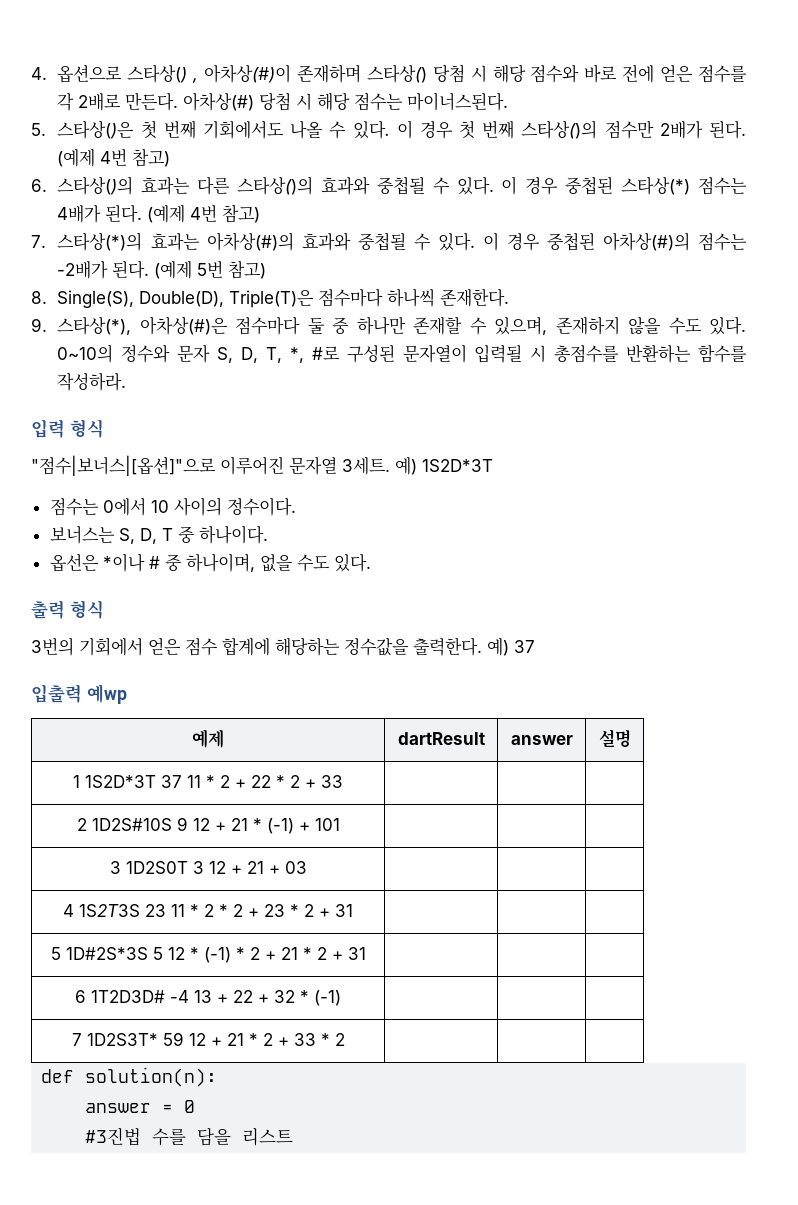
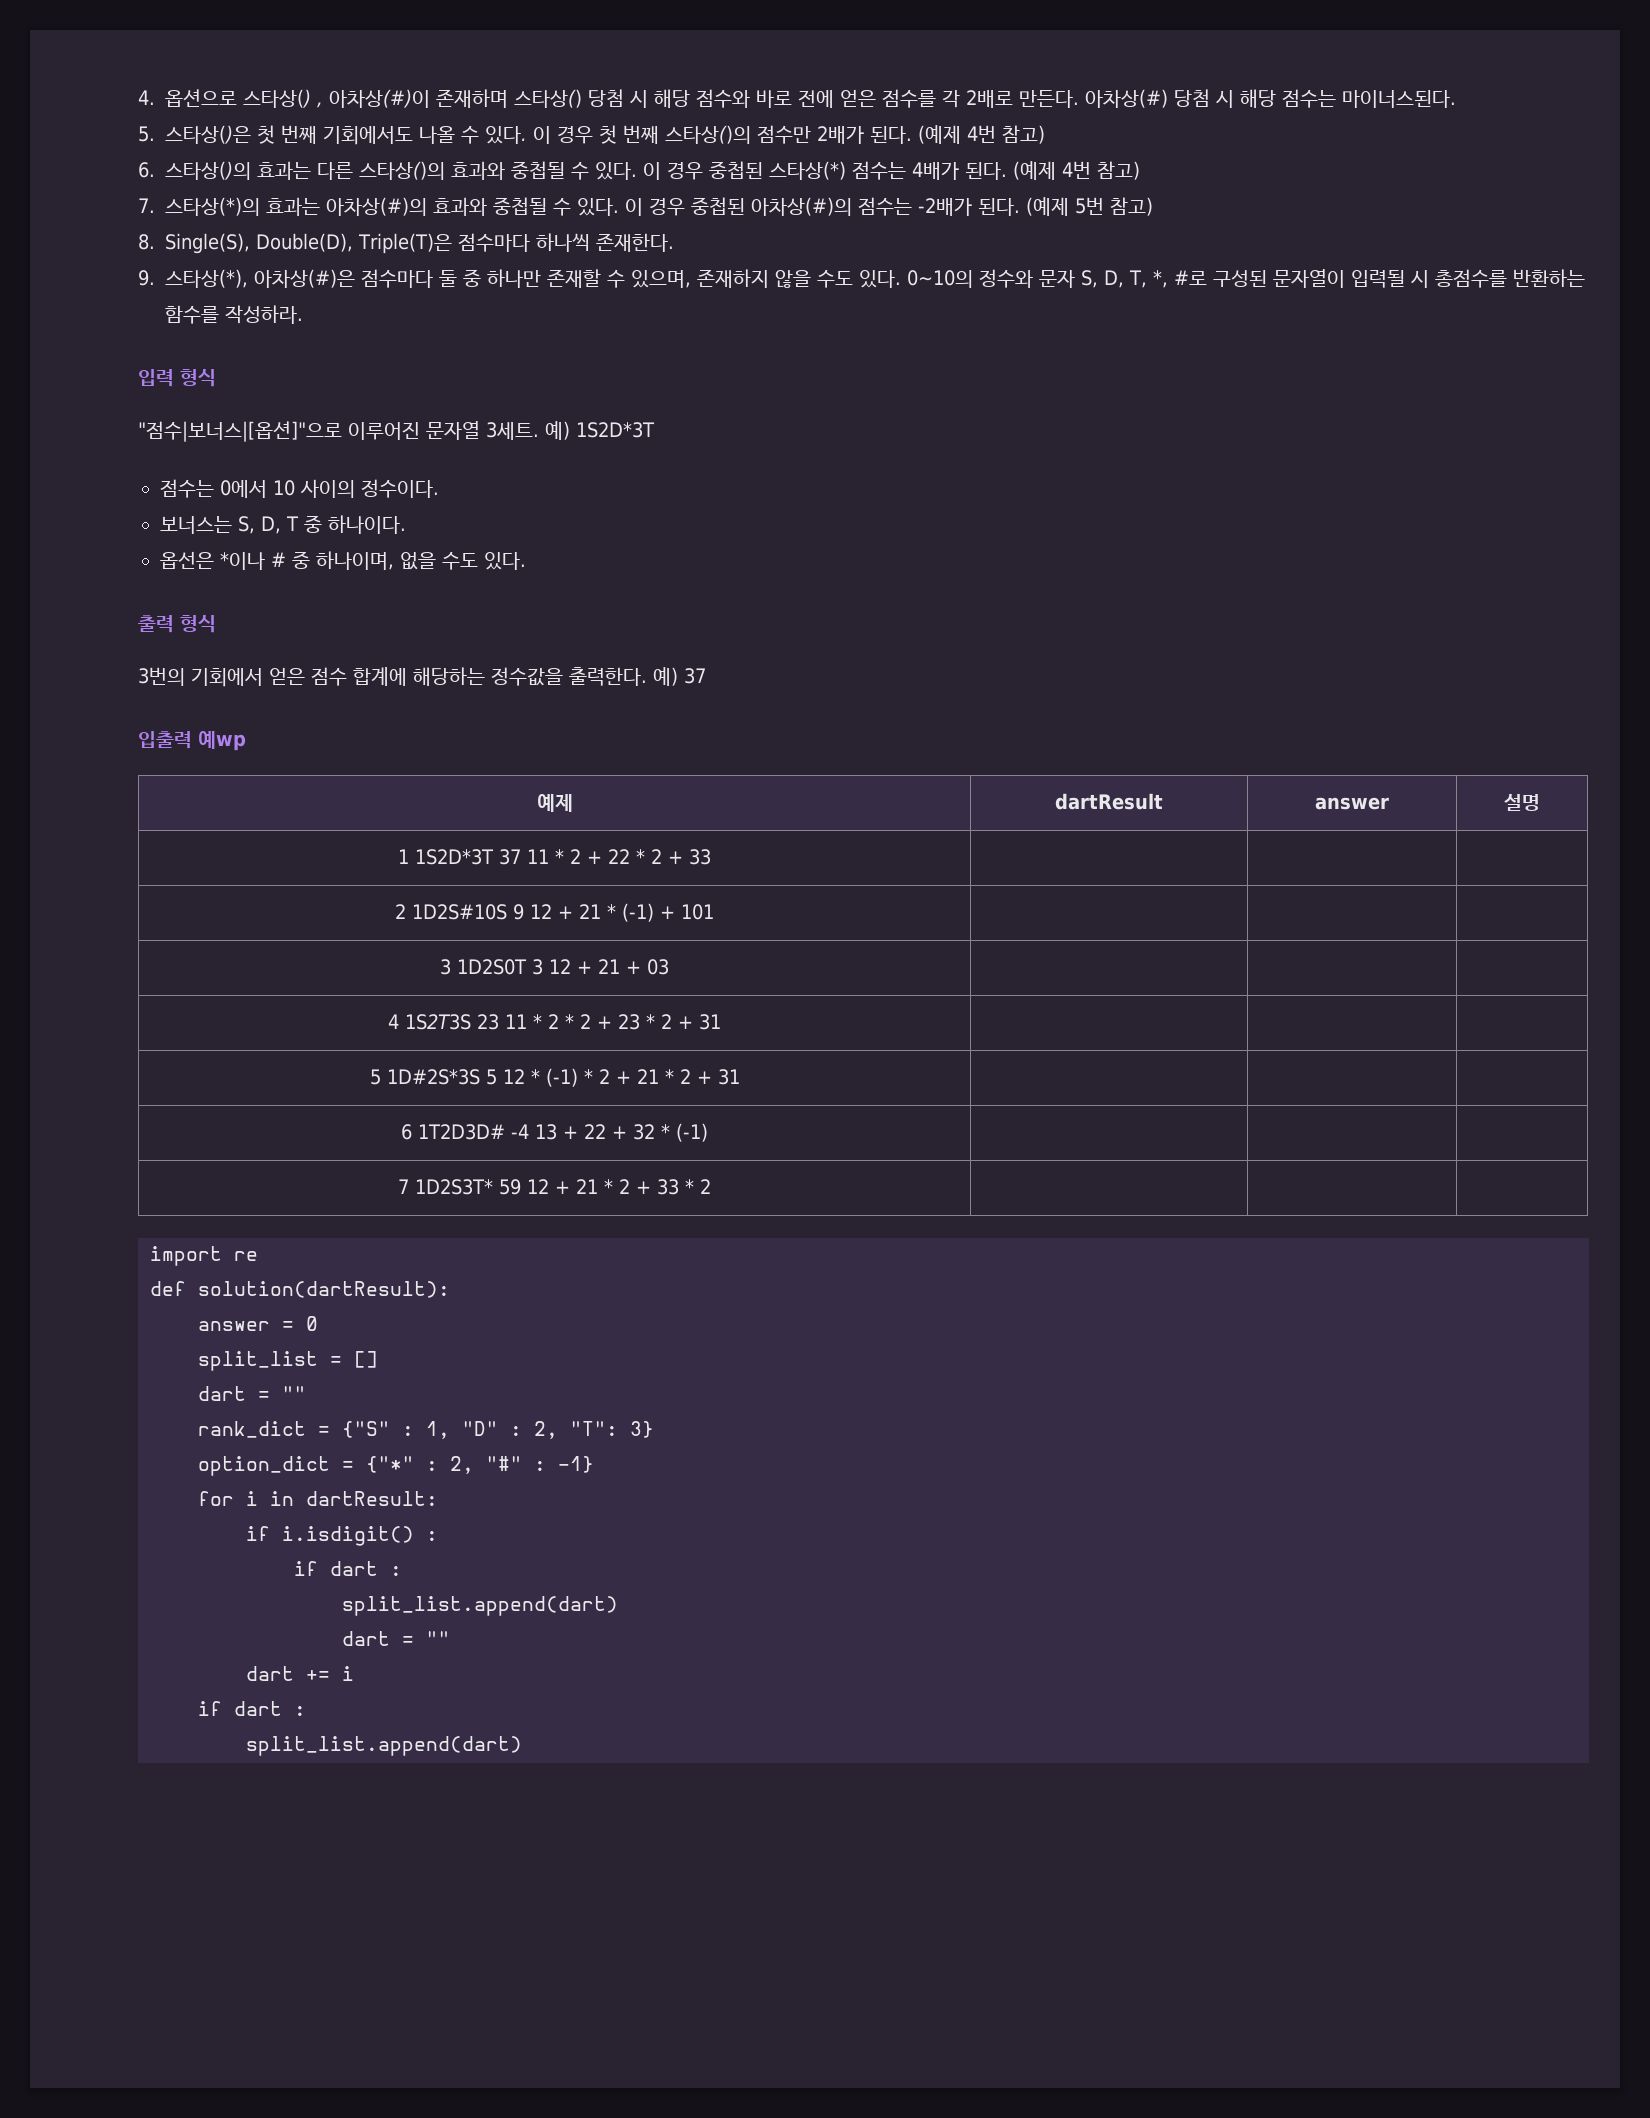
+ import re
- def solution(n):
+ def solution(dartResult):
- #3진법 수를 담을 리스트
+ split_list = []
+ dart = ""
+ rank_dict = {"S" : 1, "D" : 2, "T": 3}
+ option_dict = {"*" : 2, "#" : -1}
+ for i in dartResult:
+ if i.isdigit() :
+ if dart :
+ split_list.append(dart)
+ dart = ""
+ dart += i
+ if dart :
+ split_list.append(dart)

